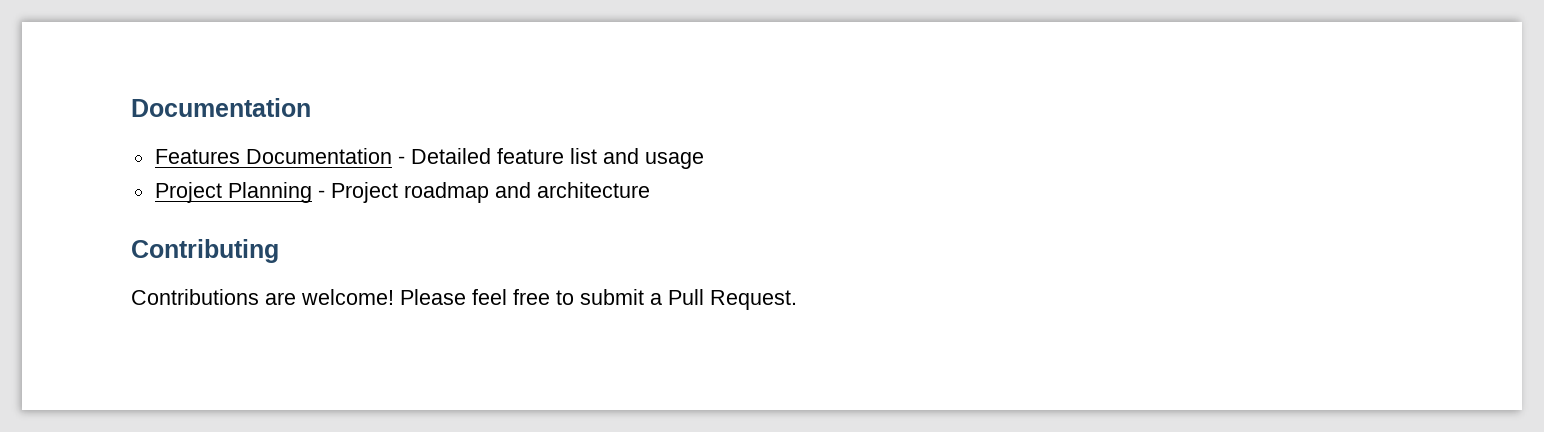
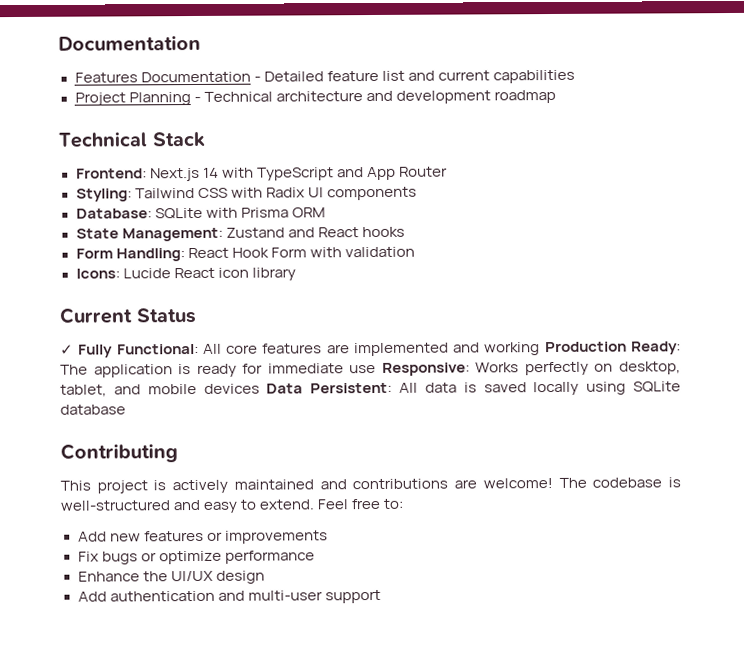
- Features Documentation - Detailed feature list and usage
+ Features Documentation - Detailed feature list and current capabilities
- Project Planning - Project roadmap and architecture
+ Project Planning - Technical architecture and development roadmap
+ Technical Stack
+ Frontend: Next.js 14 with TypeScript and App Router
+ Styling: Tailwind CSS with Radix UI components
+ Database: SQLite with Prisma ORM
+ State Management: Zustand and React hooks
+ Form Handling: React Hook Form with validation
+ Icons: Lucide React icon library
+ Current Status
+ ✓ Fully Functional: All core features are implemented and working Production Ready: The application is ready for immediate use Responsive: Works perfectly on desktop, tablet, and mobile devices Data Persistent: All data is saved locally using SQLite database
  Contributing
- Contributions are welcome! Please feel free to submit a Pull Request.
+ This project is actively maintained and contributions are welcome! The codebase is well-structured and easy to extend. Feel free to:
+ Add new features or improvements
+ Fix bugs or optimize performance
+ Enhance the UI/UX design
+ Add authentication and multi-user support

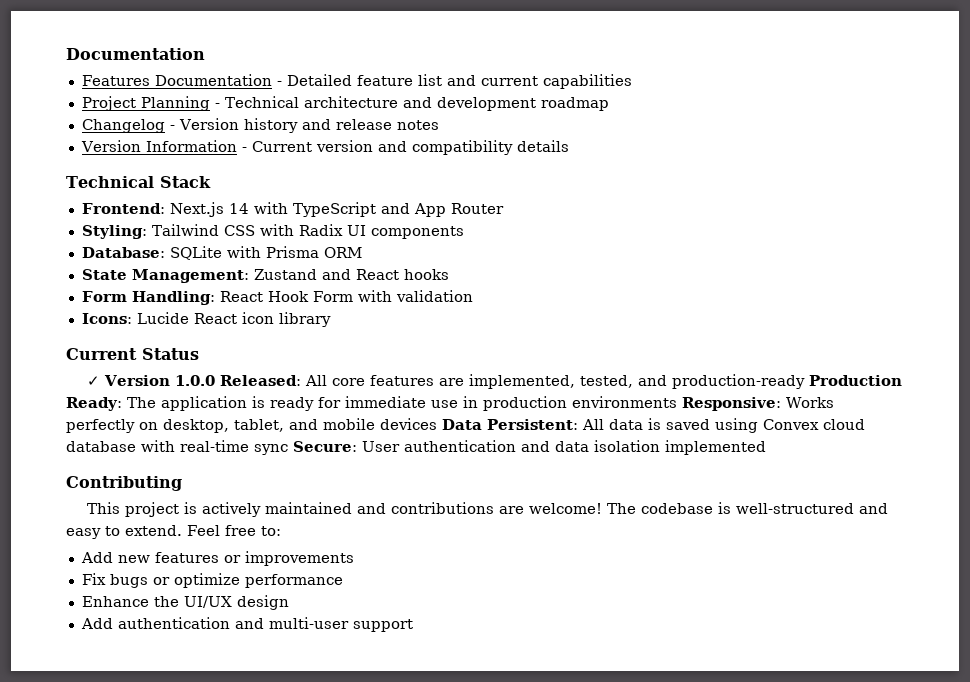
+ Changelog - Version history and release notes
+ Version Information - Current version and compatibility details
- ✓ Fully Functional: All core features are implemented and working Production Ready: The application is ready for immediate use Responsive: Works perfectly on desktop, tablet, and mobile devices Data Persistent: All data is saved locally using SQLite database
+ ✓ Version 1.0.0 Released: All core features are implemented, tested, and production-ready Production Ready: The application is ready for immediate use in production environments Responsive: Works perfectly on desktop, tablet, and mobile devices Data Persistent: All data is saved using Convex cloud database with real-time sync Secure: User authentication and data isolation implemented

